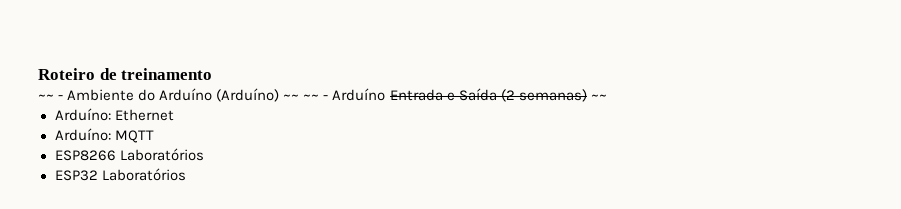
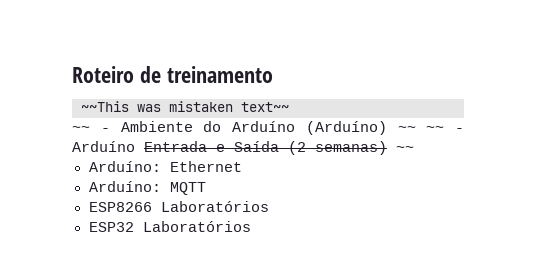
+ ~~This was mistaken text~~

